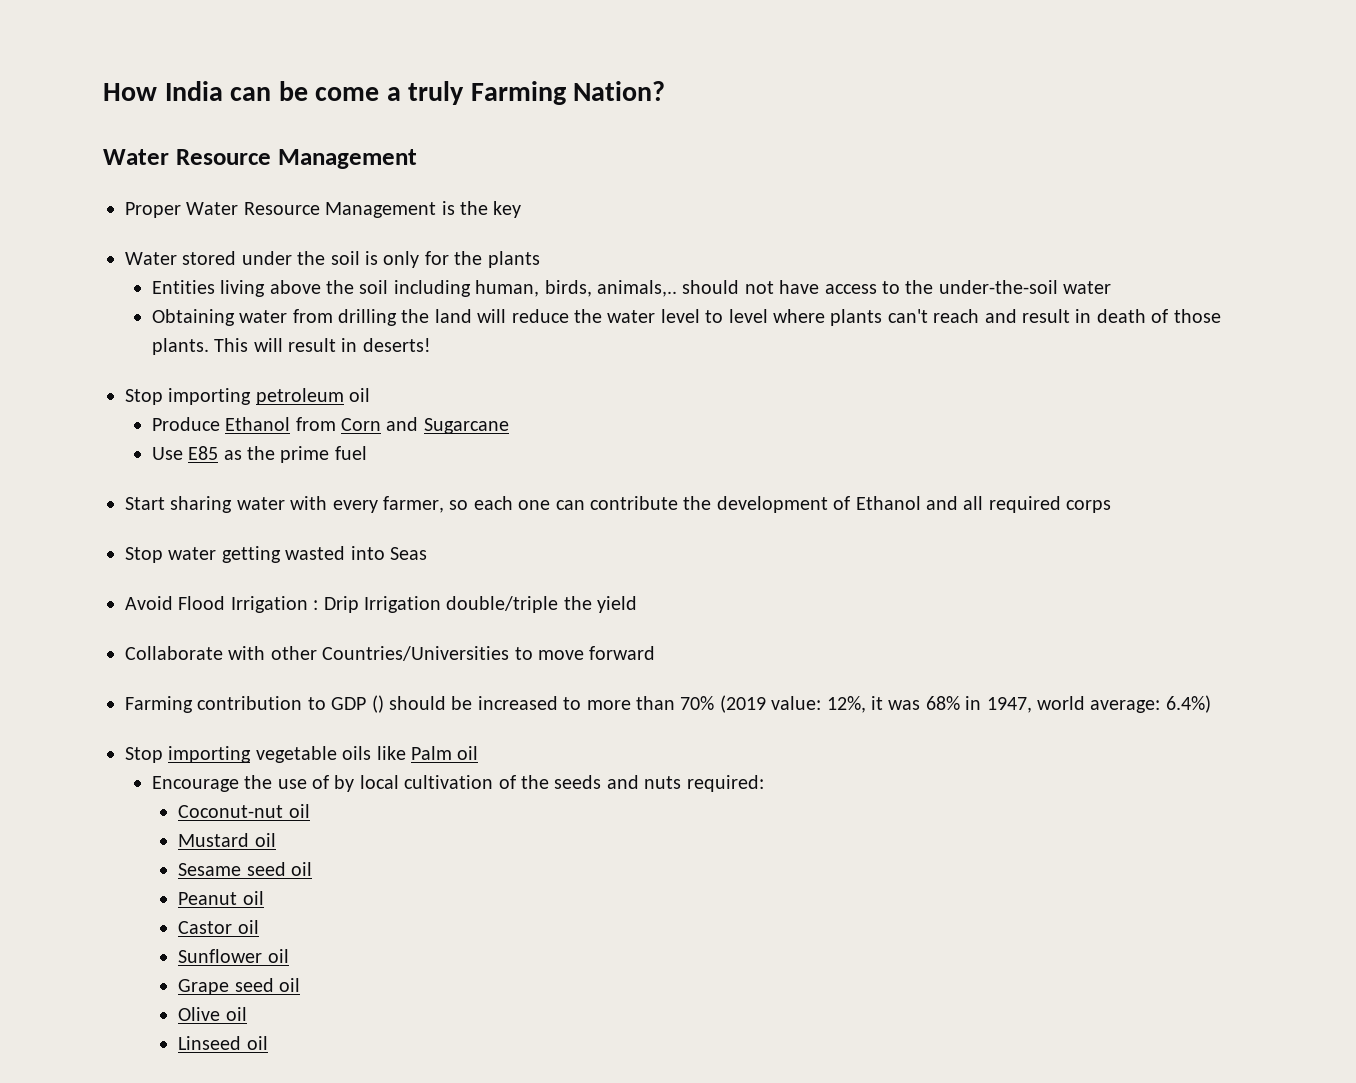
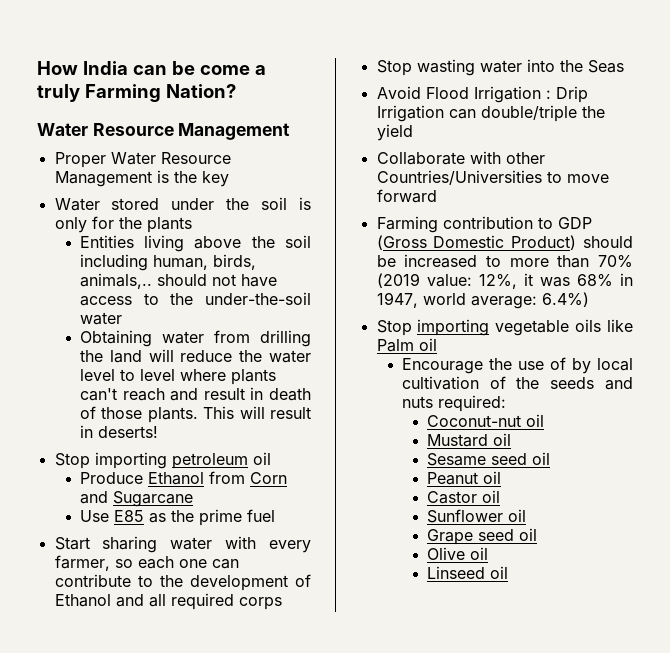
- Start sharing water with every farmer, so each one can contribute the development of Ethanol and all required corps
+ Start sharing water with every farmer, so each one can contribute to the development of Ethanol and all required corps
- Stop water getting wasted into Seas
+ Stop wasting water into the Seas
- Avoid Flood Irrigation : Drip Irrigation double/triple the yield
+ Avoid Flood Irrigation : Drip Irrigation can double/triple the yield
- Farming contribution to GDP () should be increased to more than 70% (2019 value: 12%, it was 68% in 1947, world average: 6.4%)
+ Farming contribution to GDP (Gross Domestic Product) should be increased to more than 70% (2019 value: 12%, it was 68% in 1947, world average: 6.4%)

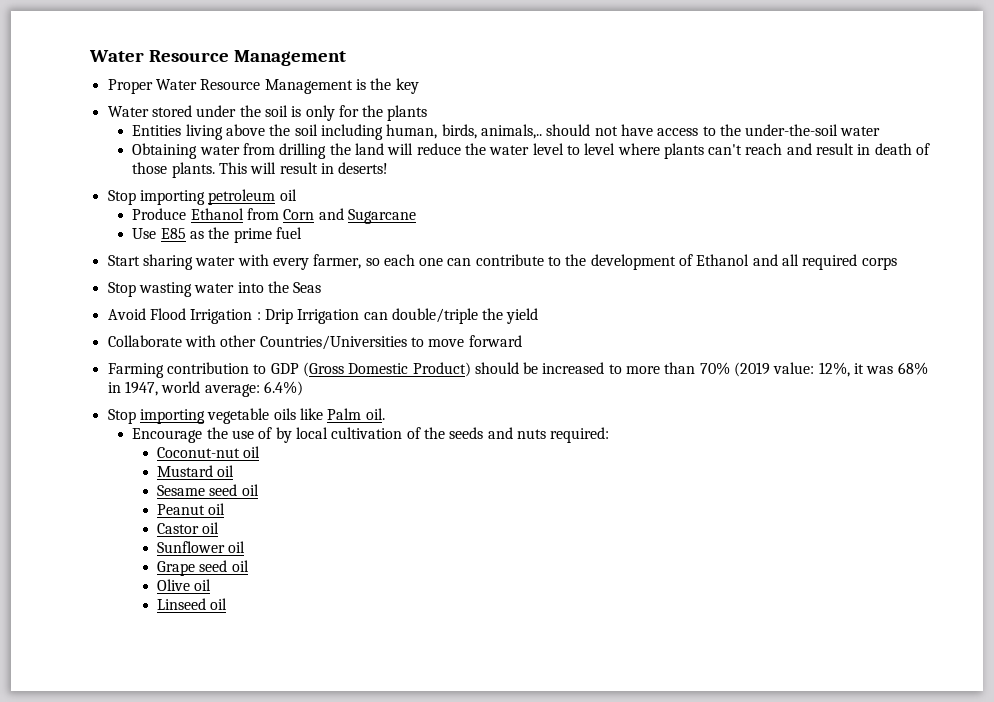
- How India can be come a truly Farming Nation?
- Stop importing vegetable oils like Palm oil
+ Stop importing vegetable oils like Palm oil.

